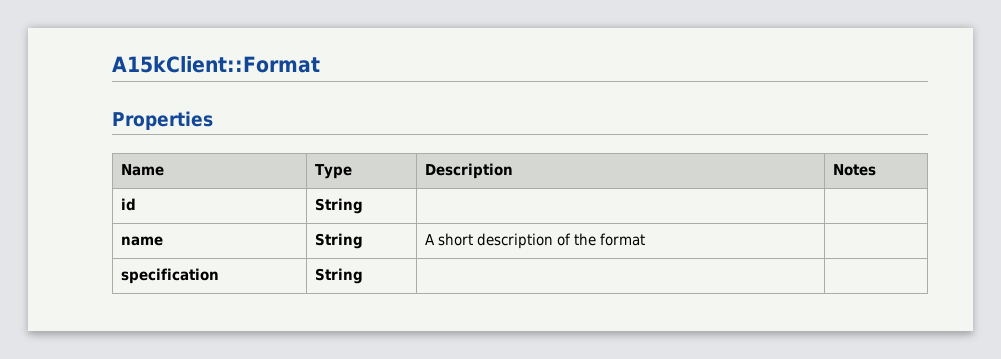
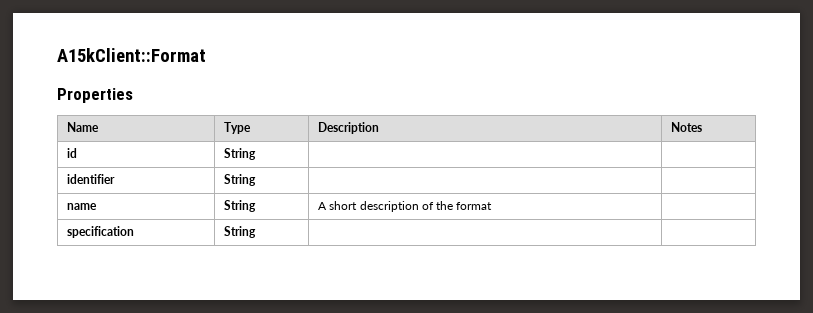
+ identifier | String | |

